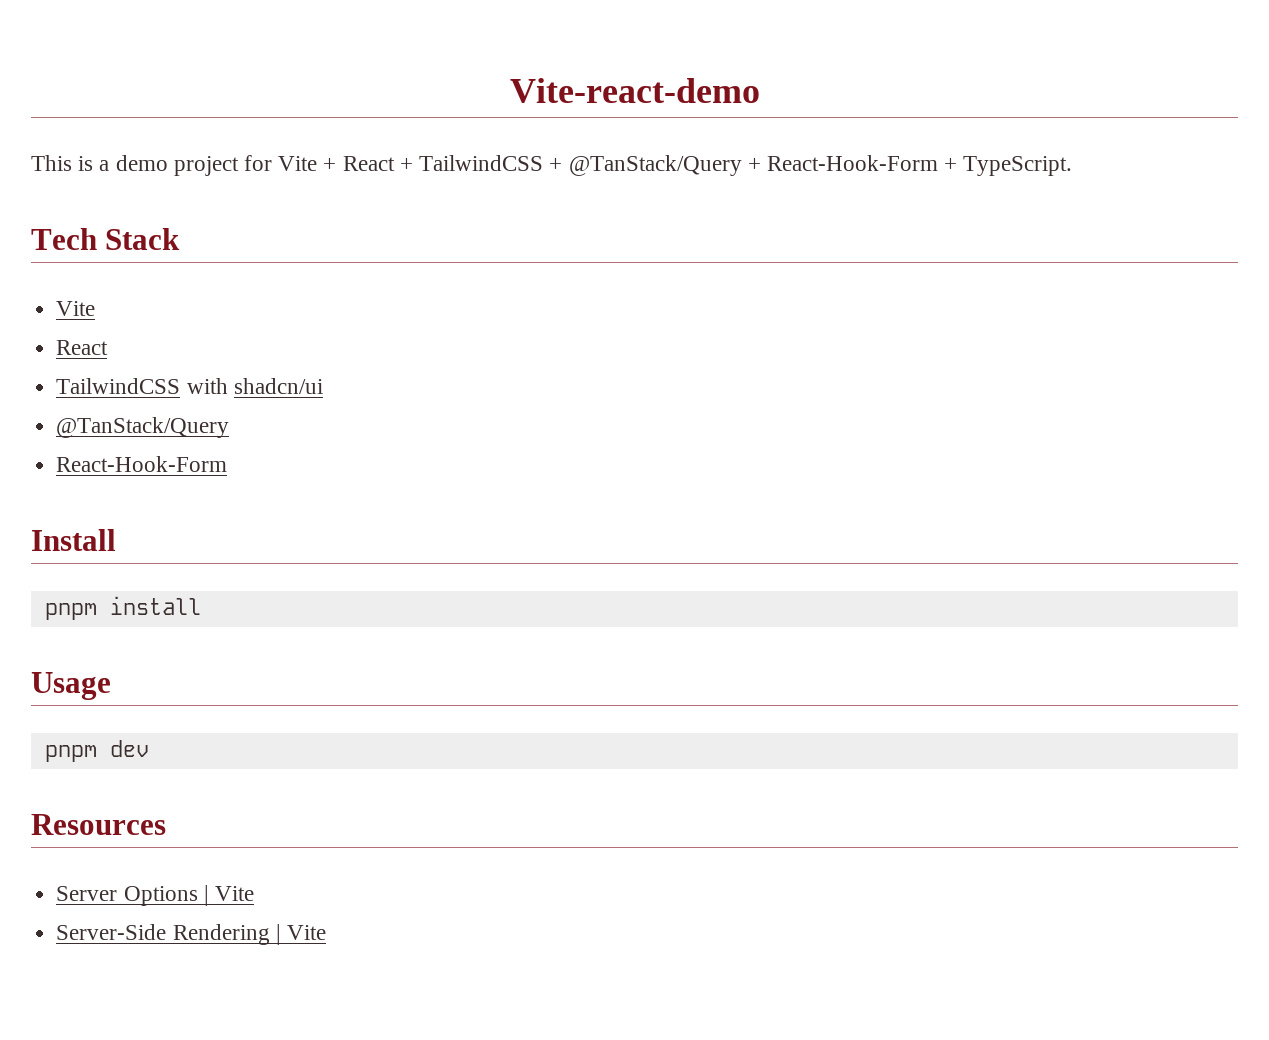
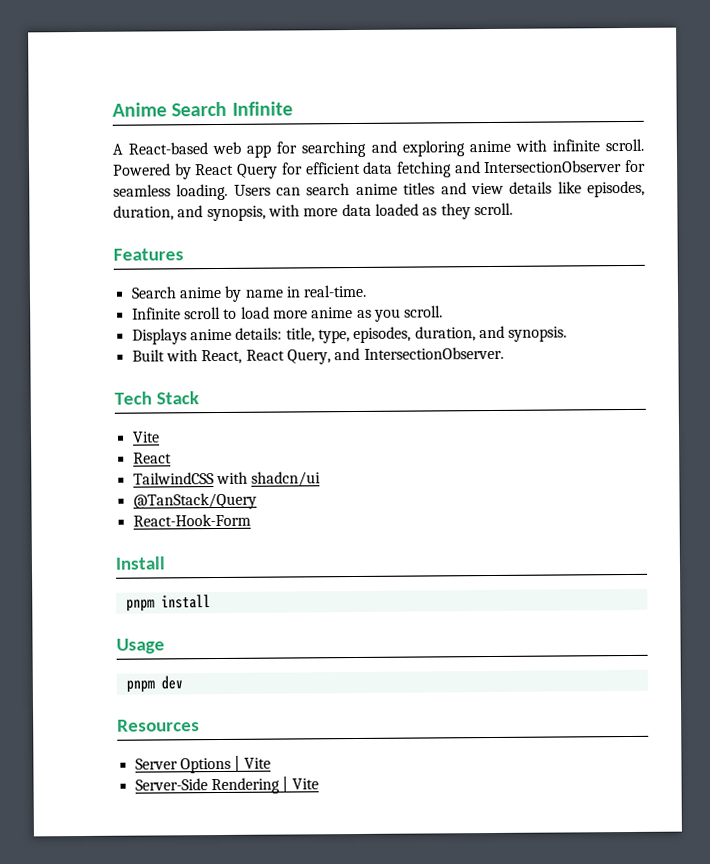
- Vite-react-demo
- This is a demo project for Vite + React + TailwindCSS + @TanStack/Query + React-Hook-Form + TypeScript.
+ Anime Search Infinite
+ A React-based web app for searching and exploring anime with infinite scroll. Powered by React Query for efficient data fetching and IntersectionObserver for seamless loading. Users can search anime titles and view details like episodes, duration, and synopsis, with more data loaded as they scroll.
+ Features
+ Search anime by name in real-time.
+ Infinite scroll to load more anime as you scroll.
+ Displays anime details: title, type, episodes, duration, and synopsis.
+ Built with React, React Query, and IntersectionObserver.

